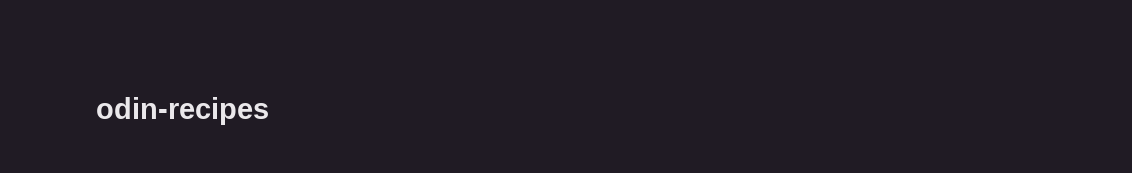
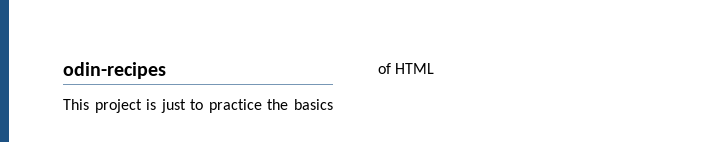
+ This project is just to practice the basics of HTML

